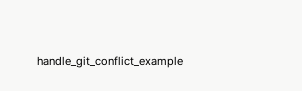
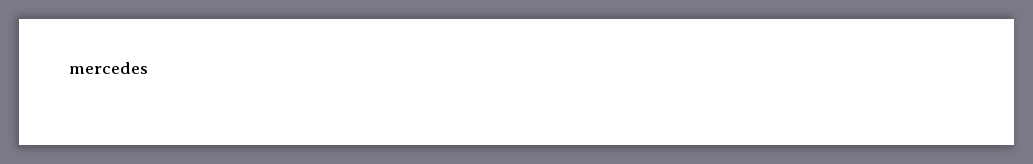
- handle_git_conflict_example
+ mercedes

